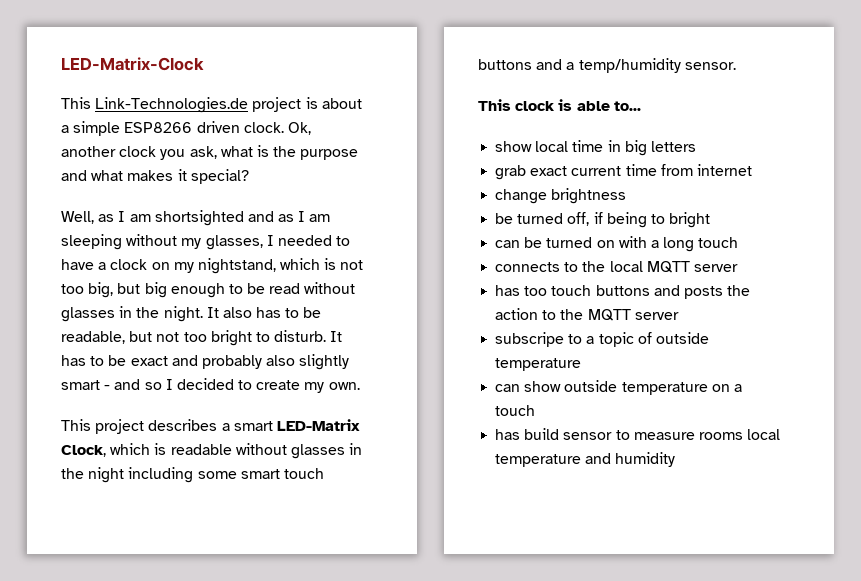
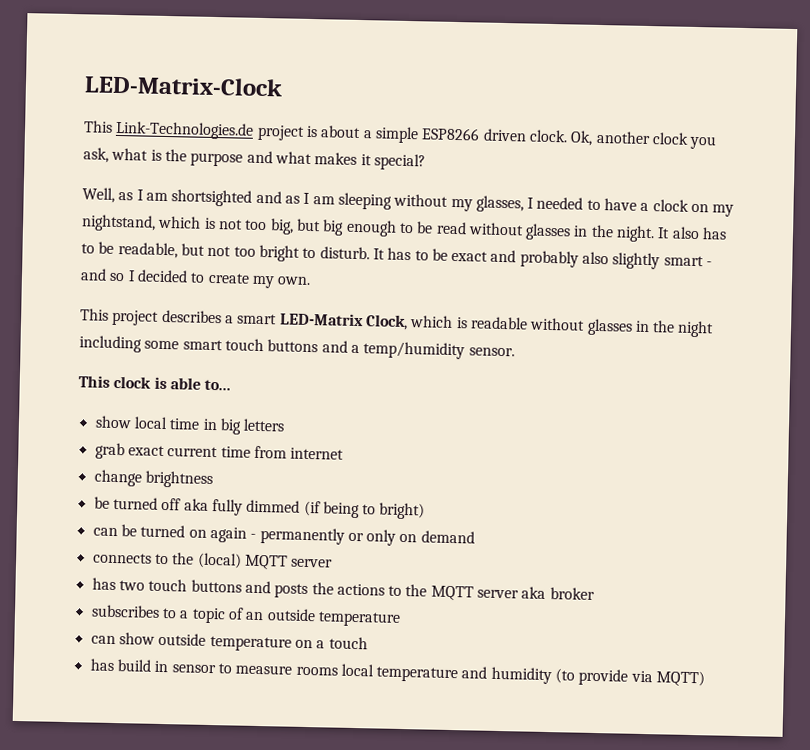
- be turned off, if being to bright
+ be turned off aka fully dimmed (if being to bright)
- can be turned on with a long touch
+ can be turned on again - permanently or only on demand
- connects to the local MQTT server
+ connects to the (local) MQTT server
- has too touch buttons and posts the action to the MQTT server
- subscripe to a topic of outside temperature
+ has two touch buttons and posts the actions to the MQTT server aka broker
+ subscribes to a topic of an outside temperature
- has build sensor to measure rooms local temperature and humidity
+ has build in sensor to measure rooms local temperature and humidity (to provide via MQTT)

